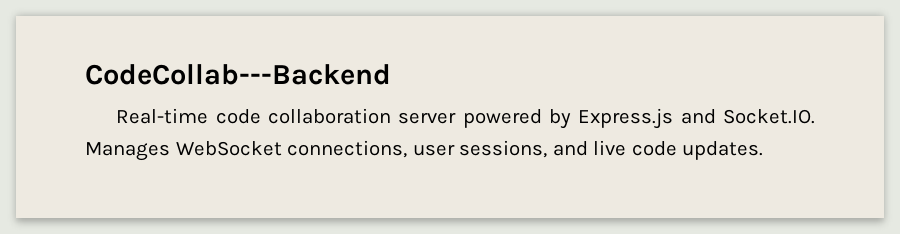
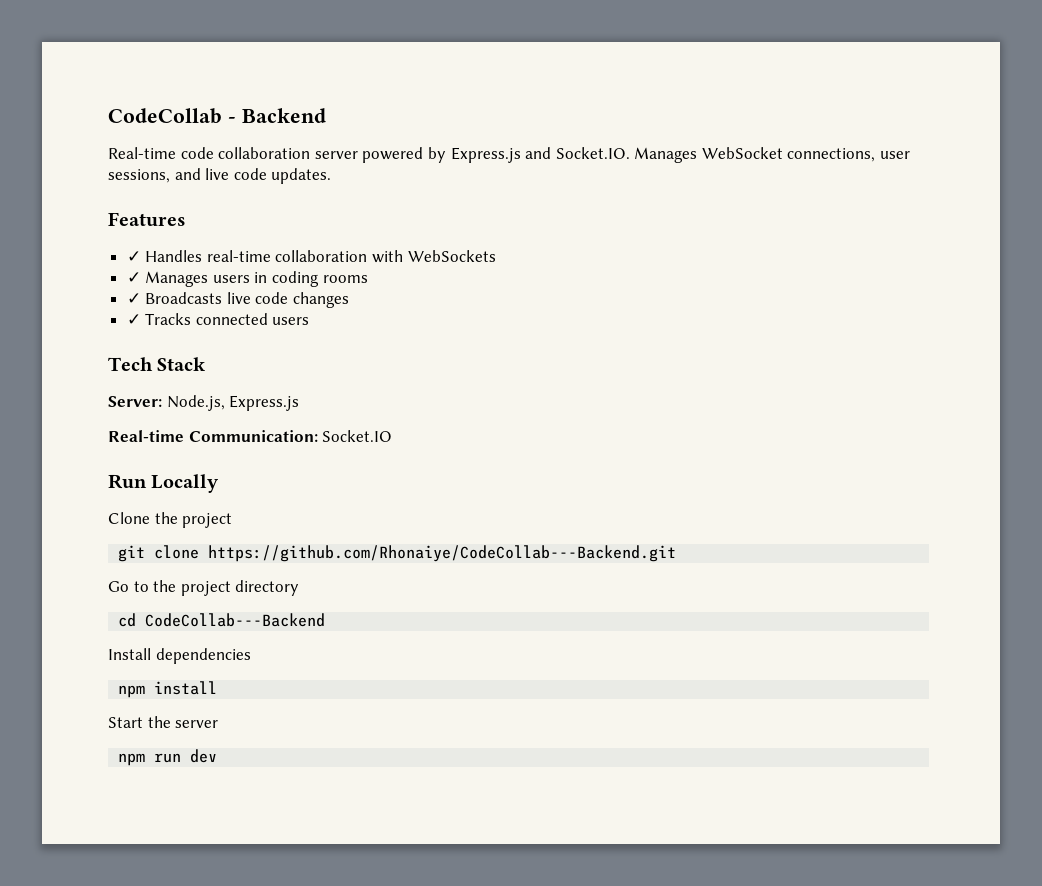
- CodeCollab---Backend
+ CodeCollab - Backend
+ Features
+ ✓ Handles real-time collaboration with WebSockets
+ ✓ Manages users in coding rooms
+ ✓ Broadcasts live code changes
+ ✓ Tracks connected users
+ Tech Stack
+ Server: Node.js, Express.js
+ Real-time Communication: Socket.IO
+ Run Locally
+ Clone the project
+ git clone https://github.com/Rhonaiye/CodeCollab---Backend.git
+ Go to the project directory
+ cd CodeCollab---Backend
+ Install dependencies
+ npm install
+ Start the server
+ npm run dev

